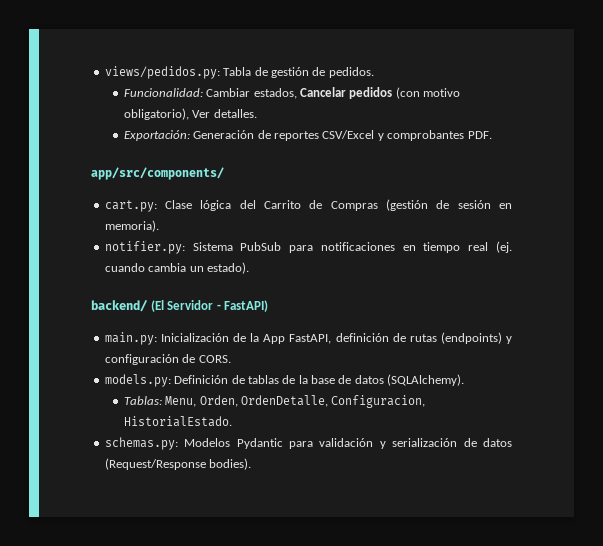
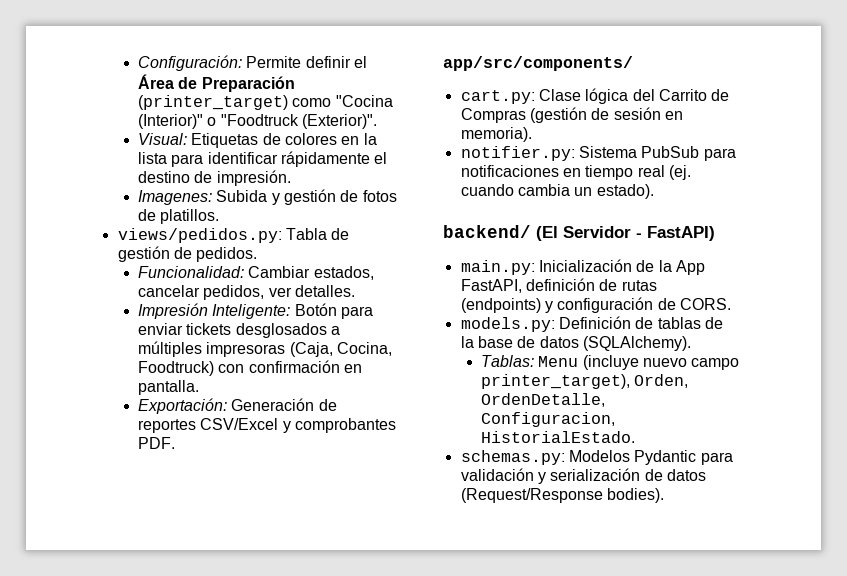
+ Configuración: Permite definir el Área de Preparación (printer_target) como "Cocina (Interior)" o "Foodtruck (Exterior)".
+ Visual: Etiquetas de colores en la lista para identificar rápidamente el destino de impresión.
+ Imagenes: Subida y gestión de fotos de platillos.
- Funcionalidad: Cambiar estados, Cancelar pedidos (con motivo obligatorio), Ver detalles.
+ Funcionalidad: Cambiar estados, cancelar pedidos, ver detalles.
+ Impresión Inteligente: Botón para enviar tickets desglosados a múltiples impresoras (Caja, Cocina, Foodtruck) con confirmación en pantalla.
- Tablas: Menu, Orden, OrdenDetalle, Configuracion, HistorialEstado.
+ Tablas: Menu (incluye nuevo campo printer_target), Orden, OrdenDetalle, Configuracion, HistorialEstado.

